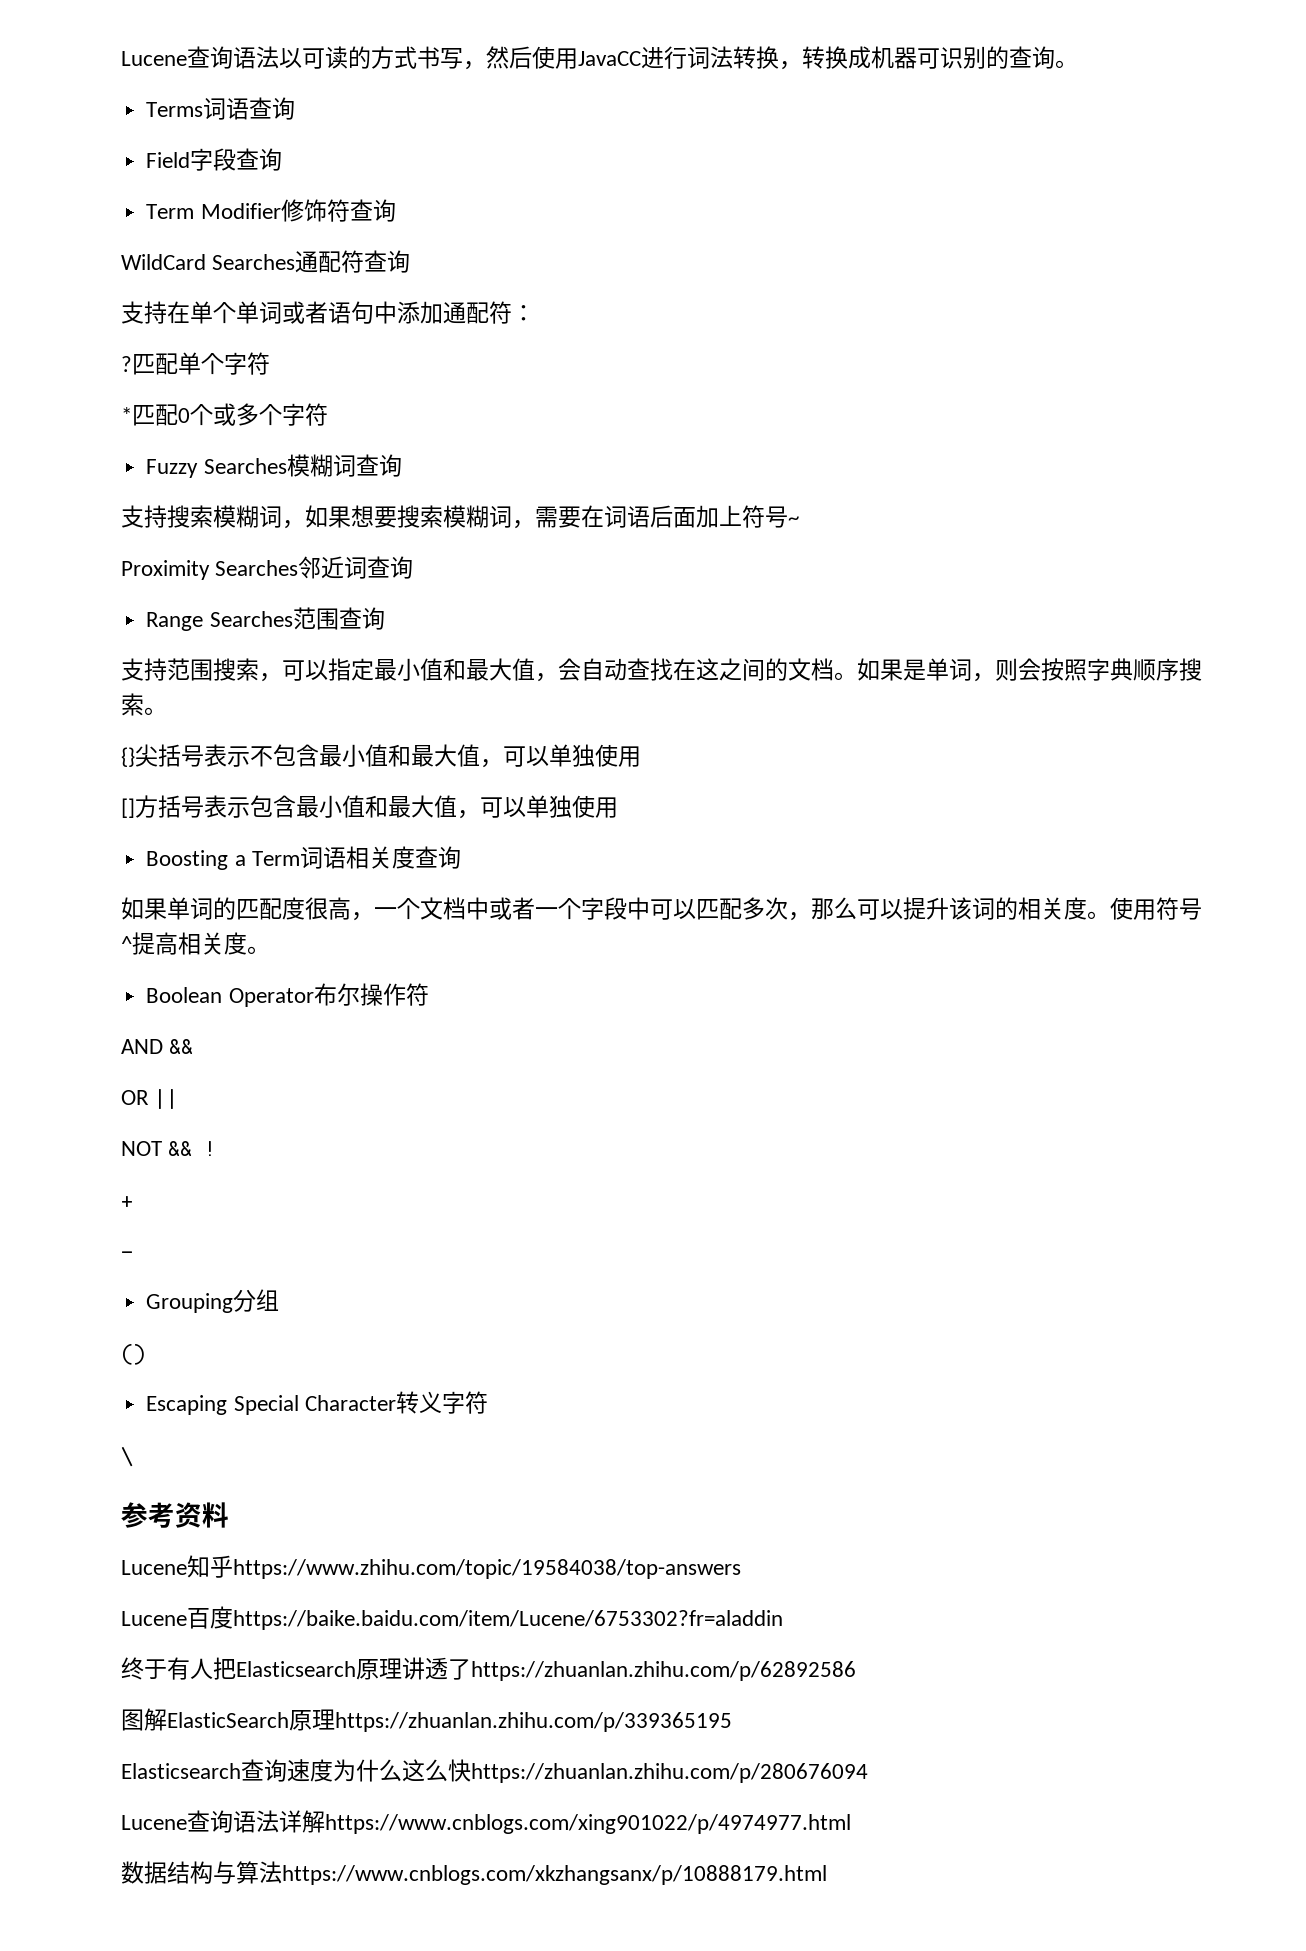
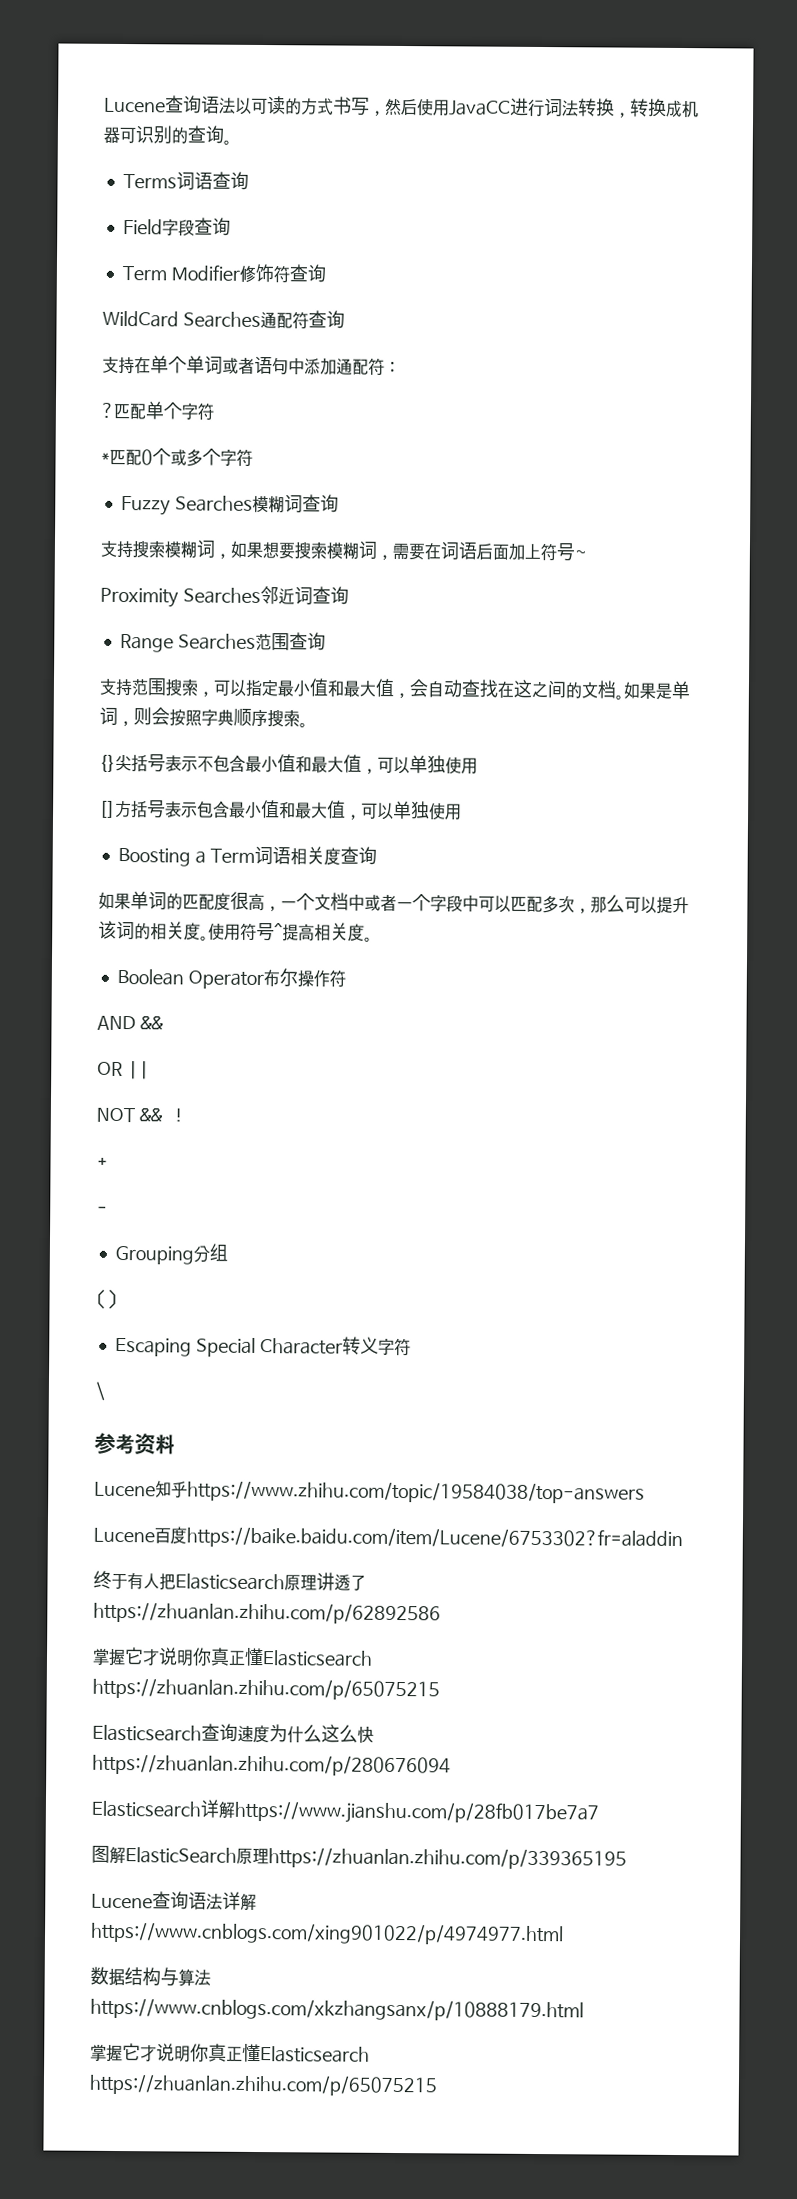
  终于有人把Elasticsearch原理讲透了https://zhuanlan.zhihu.com/p/62892586
- 图解ElasticSearch原理https://zhuanlan.zhihu.com/p/339365195
+ 掌握它才说明你真正懂Elasticsearch https://zhuanlan.zhihu.com/p/65075215
+ Elasticsearch详解https://www.jianshu.com/p/28fb017be7a7
+ 图解ElasticSearch原理https://zhuanlan.zhihu.com/p/339365195
  数据结构与算法https://www.cnblogs.com/xkzhangsanx/p/10888179.html
+ 掌握它才说明你真正懂Elasticsearch https://zhuanlan.zhihu.com/p/65075215

